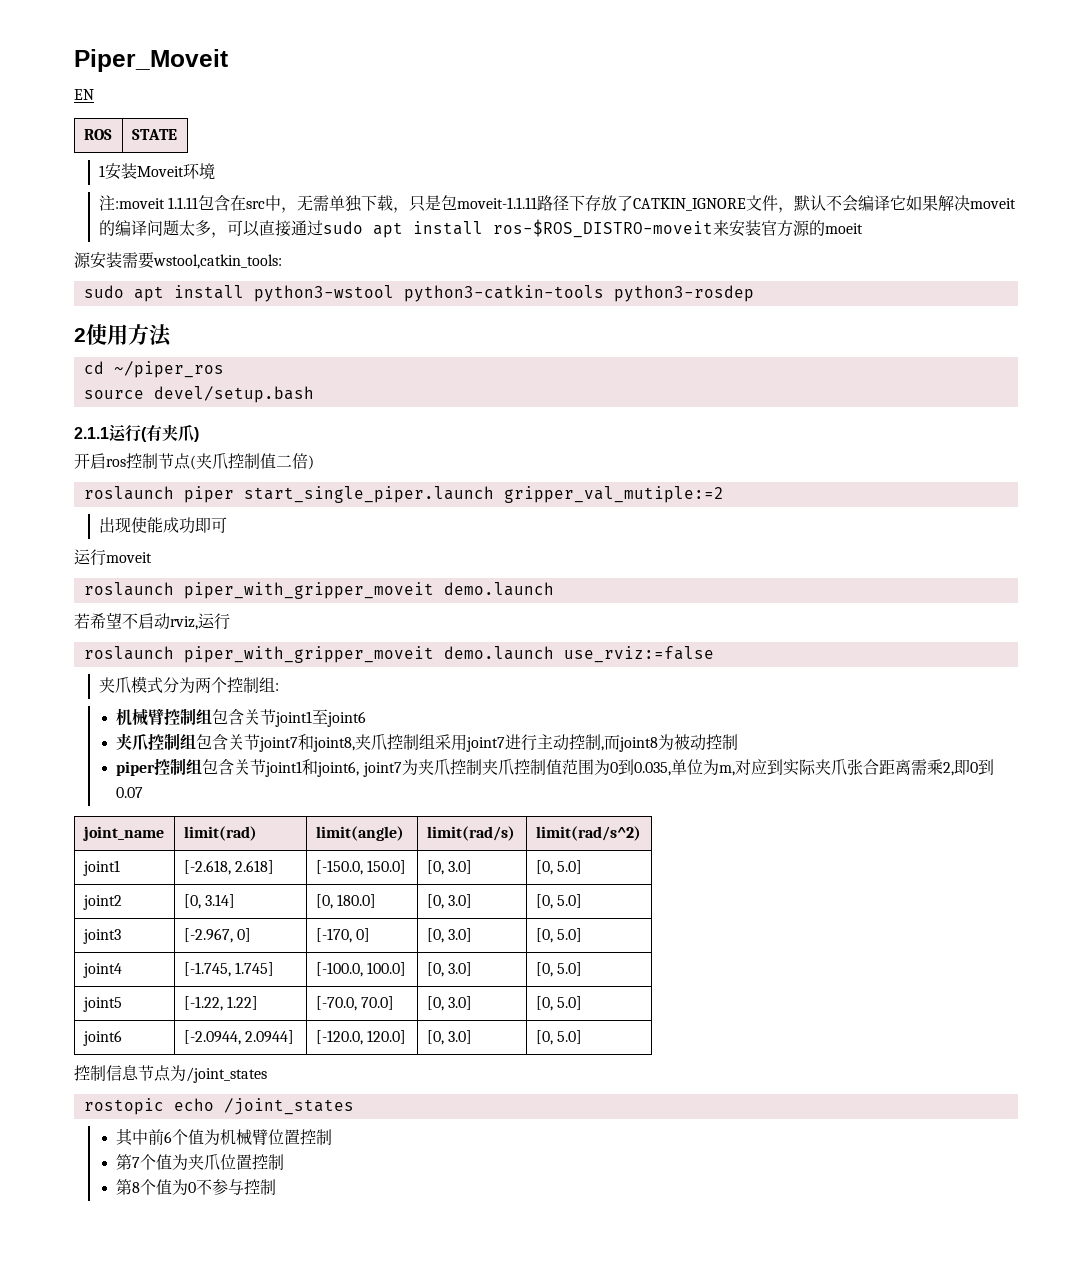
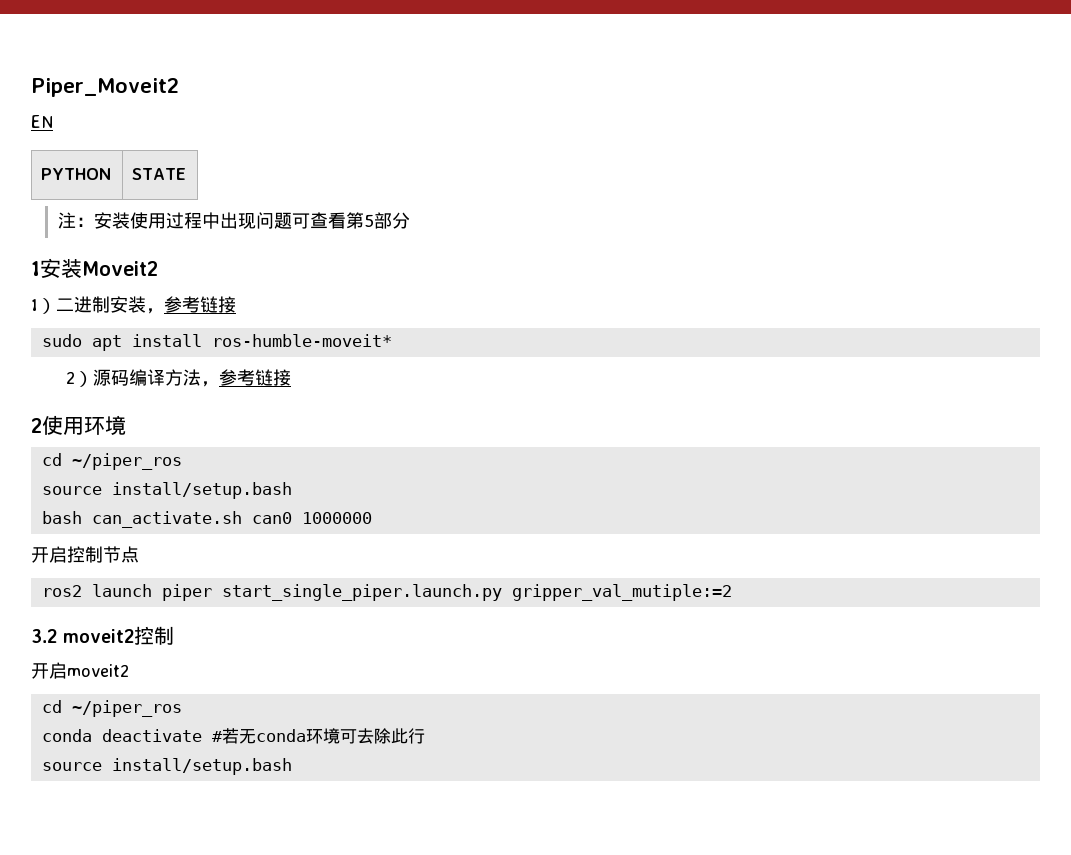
- Piper_Moveit
+ Piper_Moveit2
- ROS | STATE
+ PYTHON | STATE
- 1安装Moveit环境
- 注:moveit 1.1.11包含在src中，无需单独下载，只是包moveit-1.1.11路径下存放了CATKIN_IGNORE文件，默认不会编译它如果解决moveit的编译问题太多，可以直接通过sudo apt install ros-$ROS_DISTRO-moveit来安装官方源的moeit
- 源安装需要wstool,catkin_tools:
- sudo apt install python3-wstool python3-catkin-tools python3-rosdep
+ 注：安装使用过程中出现问题可查看第5部分
+ 1安装Moveit2
+ 1）二进制安装，参考链接
+ sudo apt install ros-humble-moveit*
+ 2）源码编译方法，参考链接
- 2使用方法
+ 2使用环境
  cd ~/piper_ros
- source devel/setup.bash
- 2.1.1运行(有夹爪)
- 开启ros控制节点(夹爪控制值二倍)
- roslaunch piper start_single_piper.launch gripper_val_mutiple:=2
- 出现使能成功即可
- 运行moveit
- roslaunch piper_with_gripper_moveit demo.launch
- 若希望不启动rviz,运行
- roslaunch piper_with_gripper_moveit demo.launch use_rviz:=false
- 夹爪模式分为两个控制组:
- 机械臂控制组包含关节joint1至joint6
- 夹爪控制组包含关节joint7和joint8,夹爪控制组采用joint7进行主动控制,而joint8为被动控制
- piper控制组包含关节joint1和joint6, joint7为夹爪控制夹爪控制值范围为0到0.035,单位为m,对应到实际夹爪张合距离需乘2,即0到0.07
- joint_name | limit(rad) | limit(angle) | limit(rad/s) | limit(rad/s^2)
- joint1 | [-2.618, 2.618] | [-150.0, 150.0] | [0, 3.0] | [0, 5.0]
- joint2 | [0, 3.14] | [0, 180.0] | [0, 3.0] | [0, 5.0]
- joint3 | [-2.967, 0] | [-170, 0] | [0, 3.0] | [0, 5.0]
- joint4 | [-1.745, 1.745] | [-100.0, 100.0] | [0, 3.0] | [0, 5.0]
- joint5 | [-1.22, 1.22] | [-70.0, 70.0] | [0, 3.0] | [0, 5.0]
- joint6 | [-2.0944, 2.0944] | [-120.0, 120.0] | [0, 3.0] | [0, 5.0]
- 控制信息节点为/joint_states
- rostopic echo /joint_states
- 其中前6个值为机械臂位置控制
- 第7个值为夹爪位置控制
- 第8个值为0不参与控制
+ source install/setup.bash
+ bash can_activate.sh can0 1000000
+ 开启控制节点
+ ros2 launch piper start_single_piper.launch.py gripper_val_mutiple:=2
+ 3.2 moveit2控制
+ 开启moveit2
+ cd ~/piper_ros
+ conda deactivate #若无conda环境可去除此行
+ source install/setup.bash

